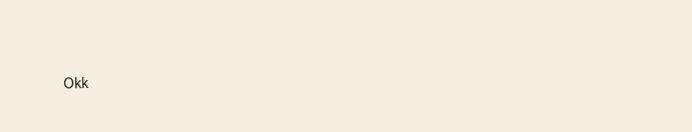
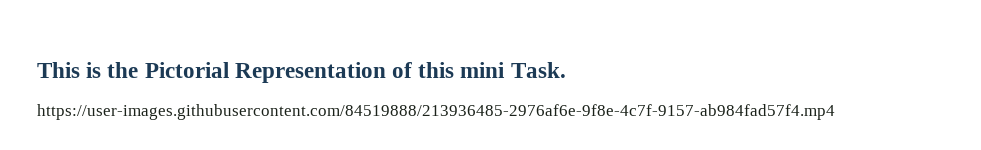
- Okk
+ This is the Pictorial Representation of this mini Task.
+ https://user-images.githubusercontent.com/84519888/213936485-2976af6e-9f8e-4c7f-9157-ab984fad57f4.mp4

